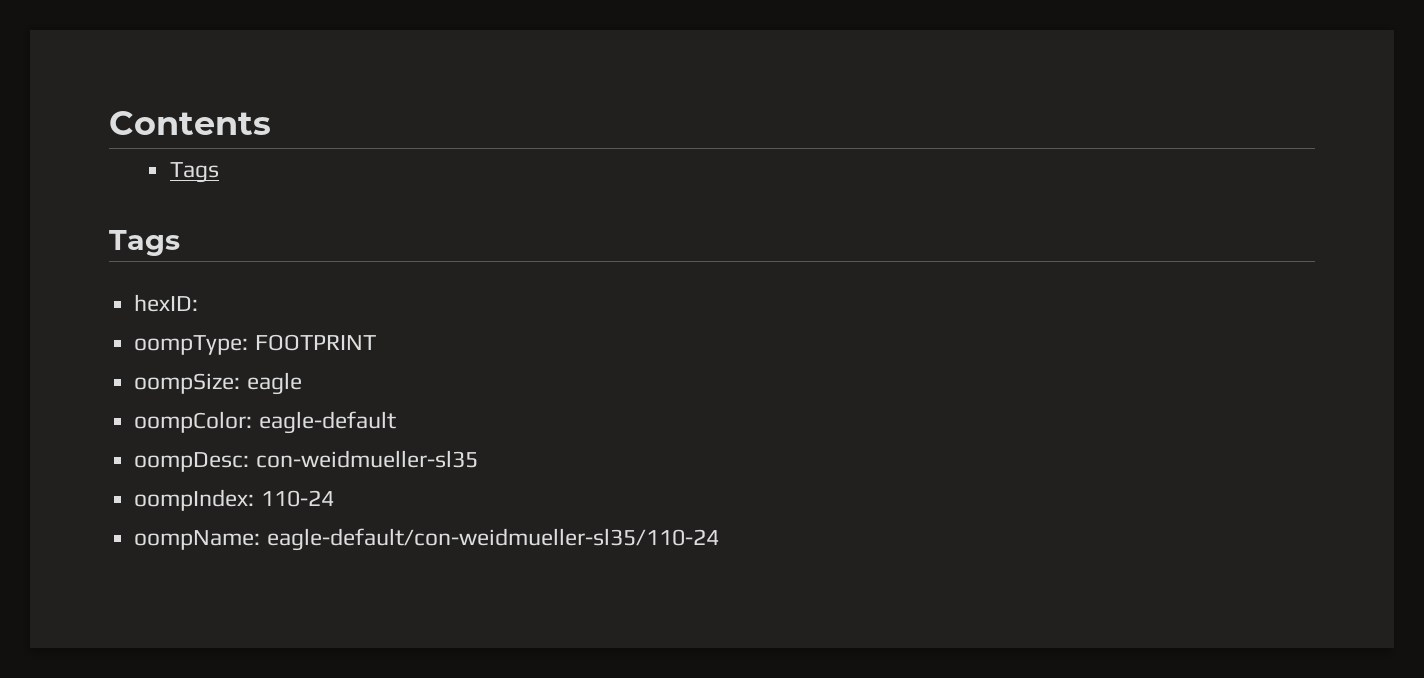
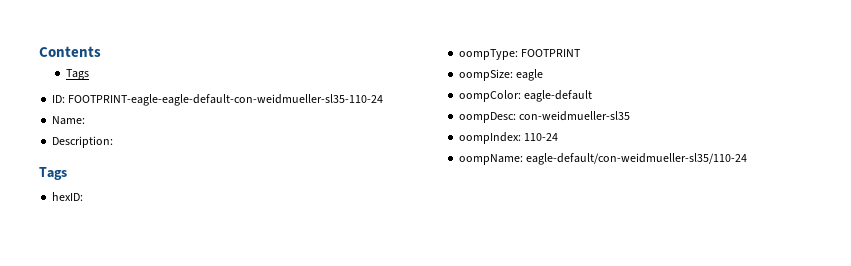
+ ID: FOOTPRINT-eagle-eagle-default-con-weidmueller-sl35-110-24
+ Name:
+ Description:

